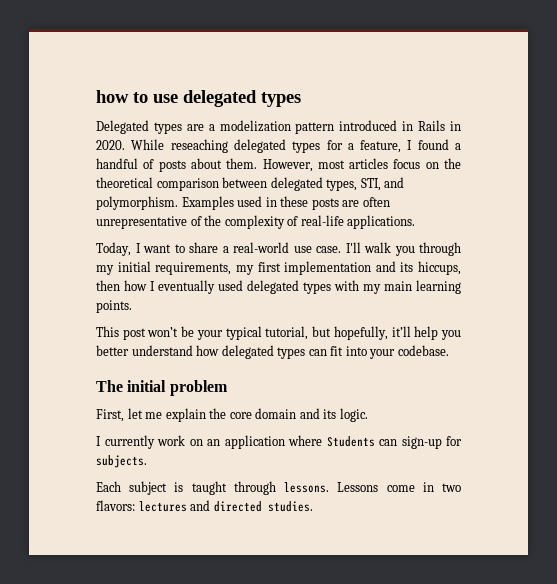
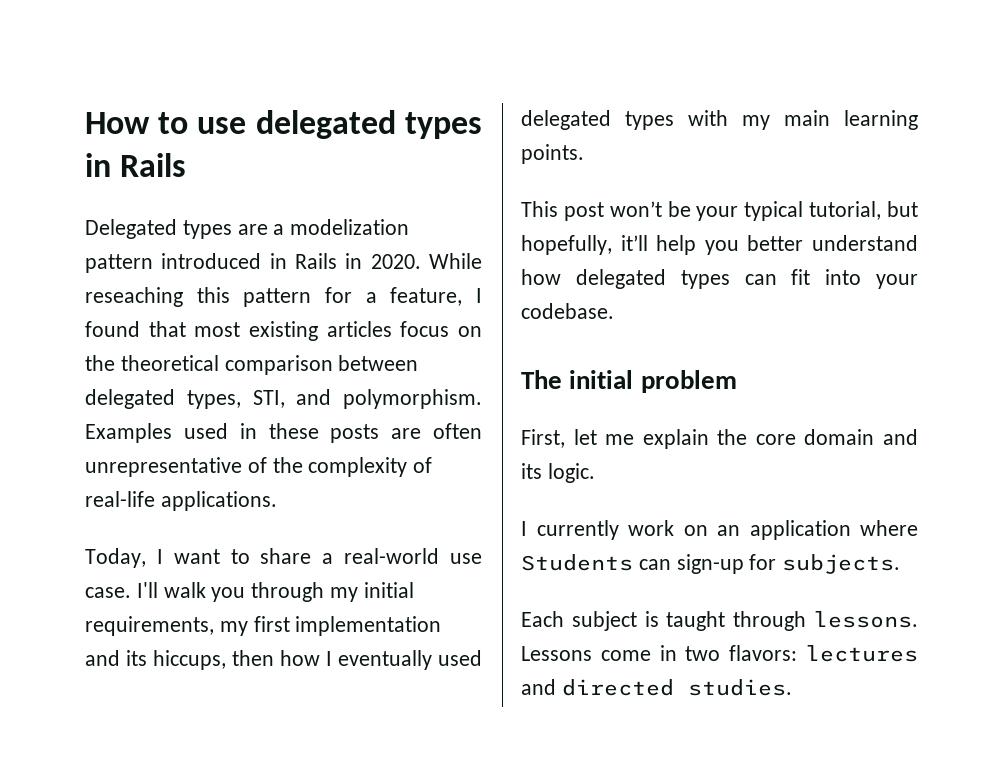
- how to use delegated types
+ How to use delegated types in Rails
- While reseaching delegated types for a feature, I found a handful of posts about them. However, most articles focus on the theoretical comparison between delegated types, STI, and polymorphism.
+ While reseaching this pattern for a feature, I found that most existing articles focus on the theoretical comparison between delegated types, STI, and polymorphism.

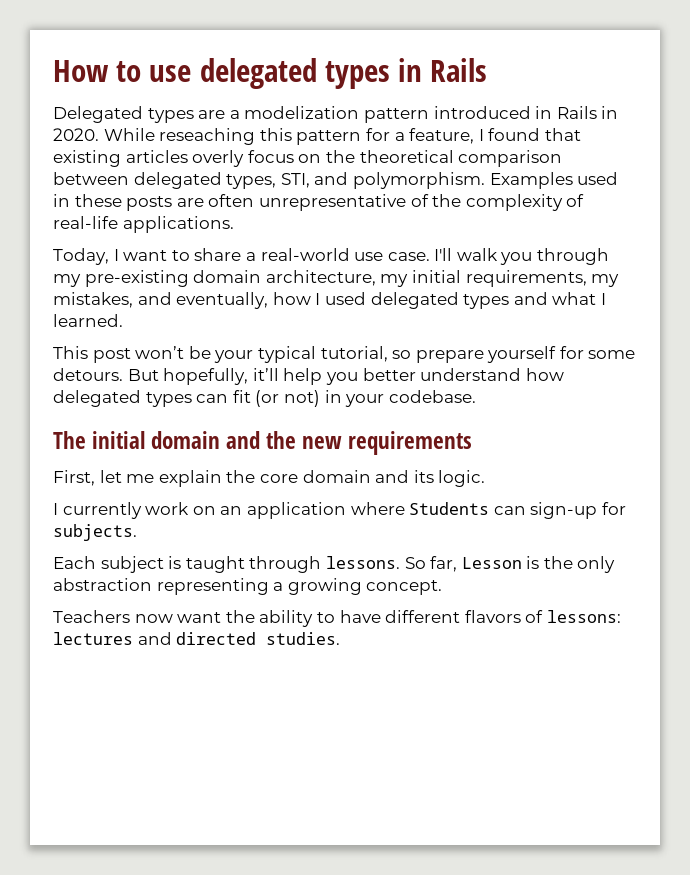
- While reseaching this pattern for a feature, I found that most existing articles focus on the theoretical comparison between delegated types, STI, and polymorphism.
+ While reseaching this pattern for a feature, I found that existing articles overly focus on the theoretical comparison between delegated types, STI, and polymorphism.
- I'll walk you through my initial requirements, my first implementation and its hiccups, then how I eventually used delegated types with my main learning points.
+ I'll walk you through my pre-existing domain architecture, my initial requirements, my mistakes, and eventually, how I used delegated types and what I learned.
- This post won’t be your typical tutorial, but hopefully, it’ll help you better understand how delegated types can fit into your codebase.
+ This post won’t be your typical tutorial, so prepare yourself for some detours. But hopefully, it’ll help you better understand how delegated types can fit (or not) in your codebase.
- The initial problem
+ The initial domain and the new requirements
- Lessons come in two flavors: lectures and directed studies.
+ So far, Lesson is the only abstraction representing a growing concept.
+ Teachers now want the ability to have different flavors of lessons: lectures and directed studies.

